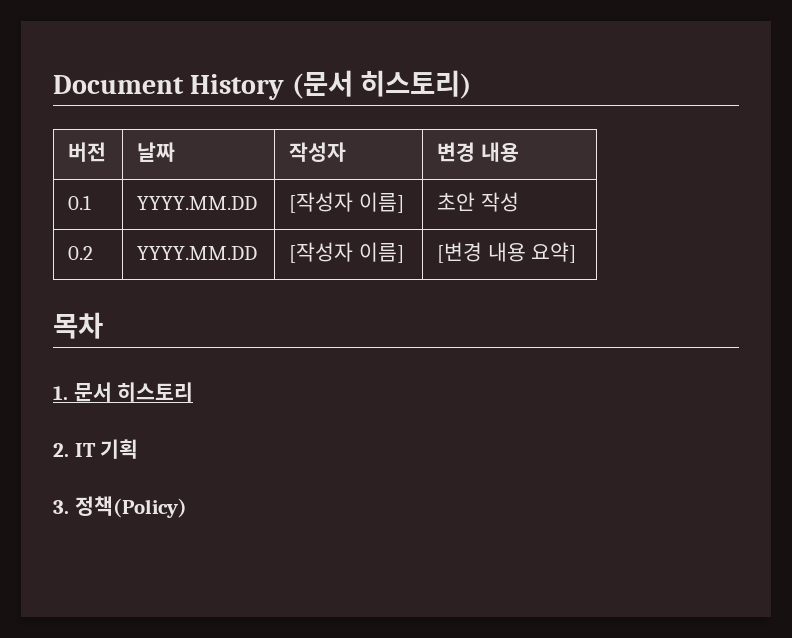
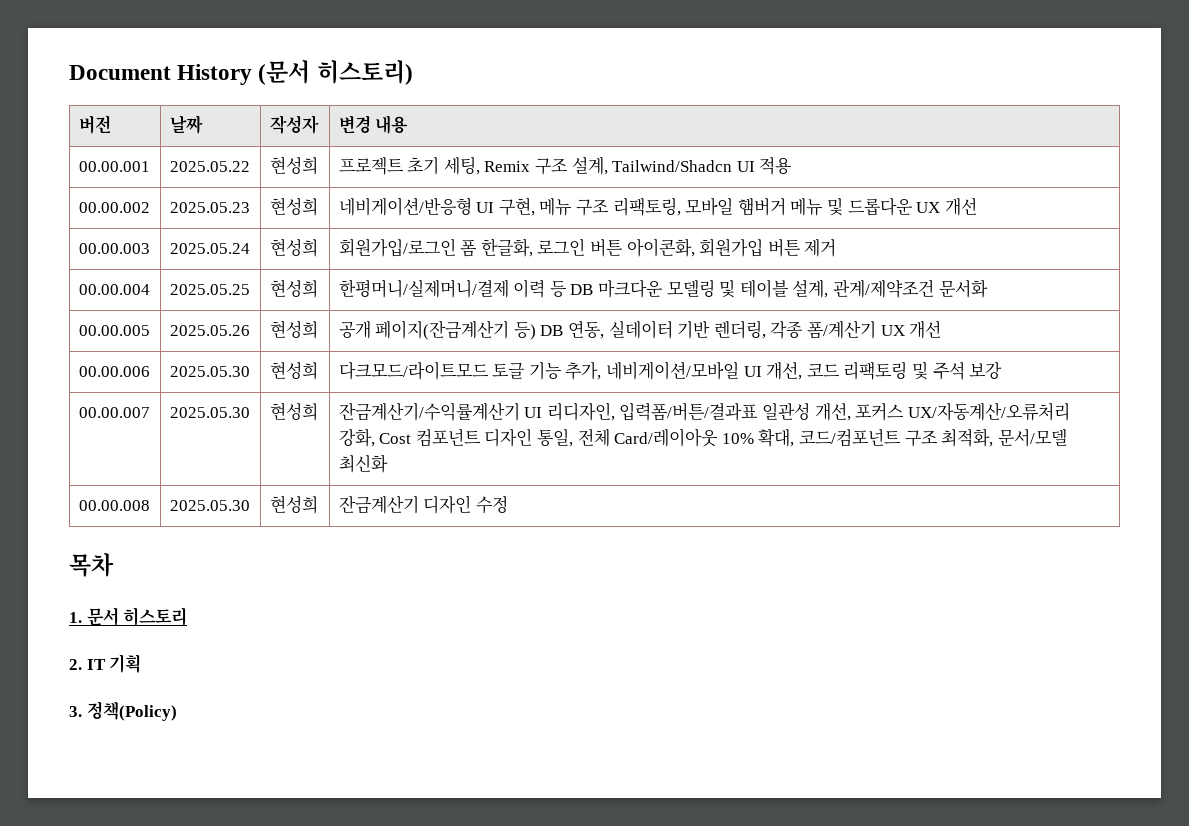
- 0.1 | YYYY.MM.DD | [작성자 이름] | 초안 작성
- 0.2 | YYYY.MM.DD | [작성자 이름] | [변경 내용 요약]
+ 00.00.001 | 2025.05.22 | 현성희 | 프로젝트 초기 세팅, Remix 구조 설계, Tailwind/Shadcn UI 적용
+ 00.00.002 | 2025.05.23 | 현성희 | 네비게이션/반응형 UI 구현, 메뉴 구조 리팩토링, 모바일 햄버거 메뉴 및 드롭다운 UX 개선
+ 00.00.003 | 2025.05.24 | 현성희 | 회원가입/로그인 폼 한글화, 로그인 버튼 아이콘화, 회원가입 버튼 제거
+ 00.00.004 | 2025.05.25 | 현성희 | 한평머니/실제머니/결제 이력 등 DB 마크다운 모델링 및 테이블 설계, 관계/제약조건 문서화
+ 00.00.005 | 2025.05.26 | 현성희 | 공개 페이지(잔금계산기 등) DB 연동, 실데이터 기반 렌더링, 각종 폼/계산기 UX 개선
+ 00.00.006 | 2025.05.30 | 현성희 | 다크모드/라이트모드 토글 기능 추가, 네비게이션/모바일 UI 개선, 코드 리팩토링 및 주석 보강
+ 00.00.007 | 2025.05.30 | 현성희 | 잔금계산기/수익률계산기 UI 리디자인, 입력폼/버튼/결과표 일관성 개선, 포커스 UX/자동계산/오류처리 강화, Cost 컴포넌트 디자인 통일, 전체 Card/레이아웃 10% 확대, 코드/컴포넌트 구조 최적화, 문서/모델 최신화
+ 00.00.008 | 2025.05.30 | 현성희 | 잔금계산기 디자인 수정

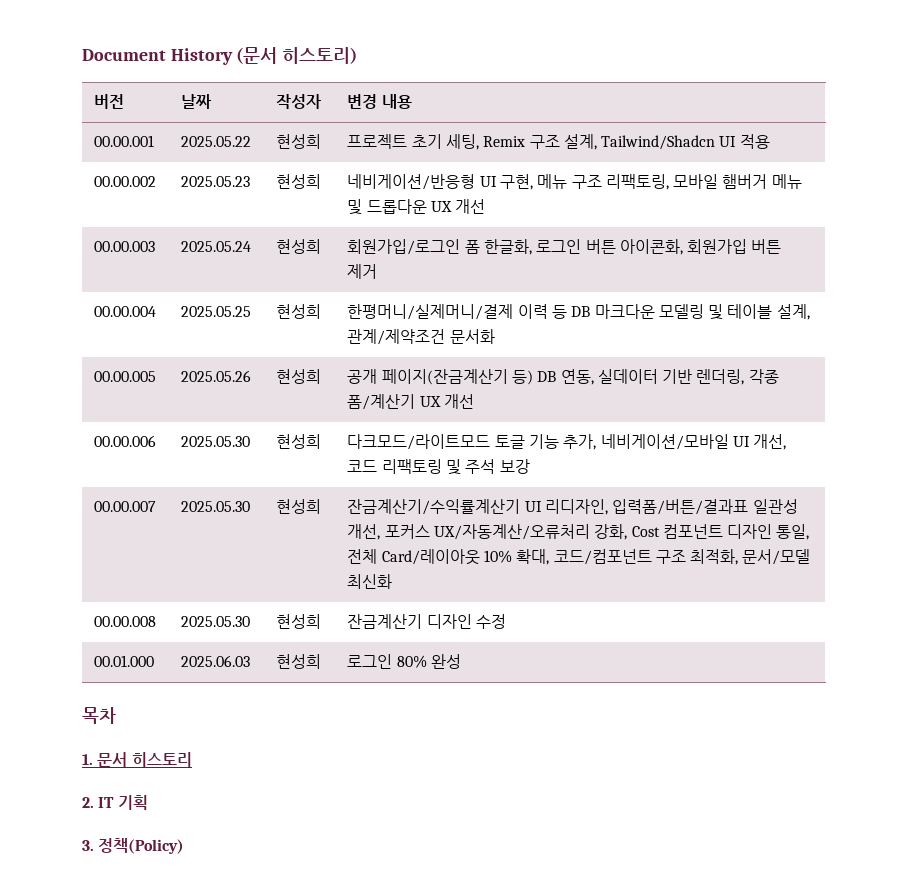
+ 00.01.000 | 2025.06.03 | 현성희 | 로그인 80% 완성

